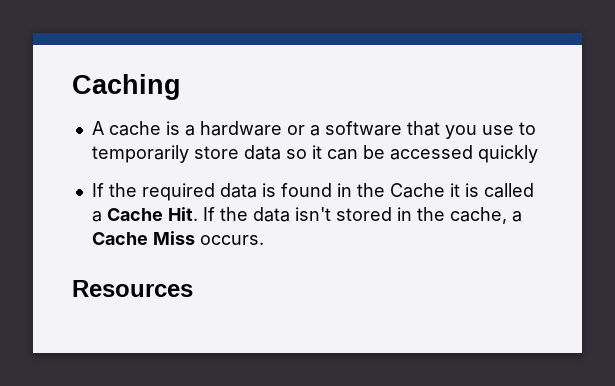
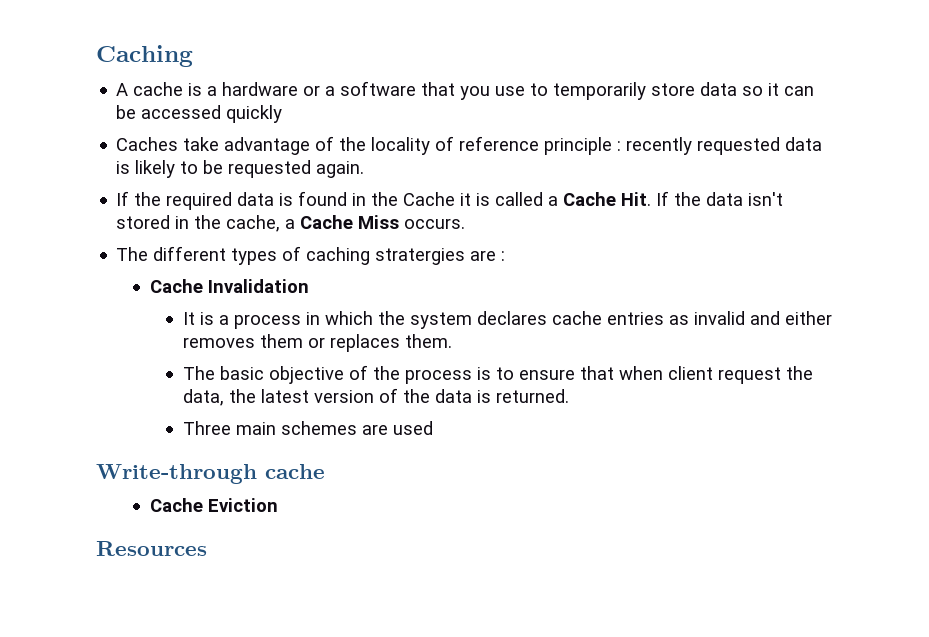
+ Caches take advantage of the locality of reference principle : recently requested data is likely to be requested again.
+ The different types of caching stratergies are :
+ Cache Invalidation
+ It is a process in which the system declares cache entries as invalid and either removes them or replaces them.
+ The basic objective of the process is to ensure that when client request the data, the latest version of the data is returned.
+ Three main schemes are used
+ Write-through cache
+ Cache Eviction

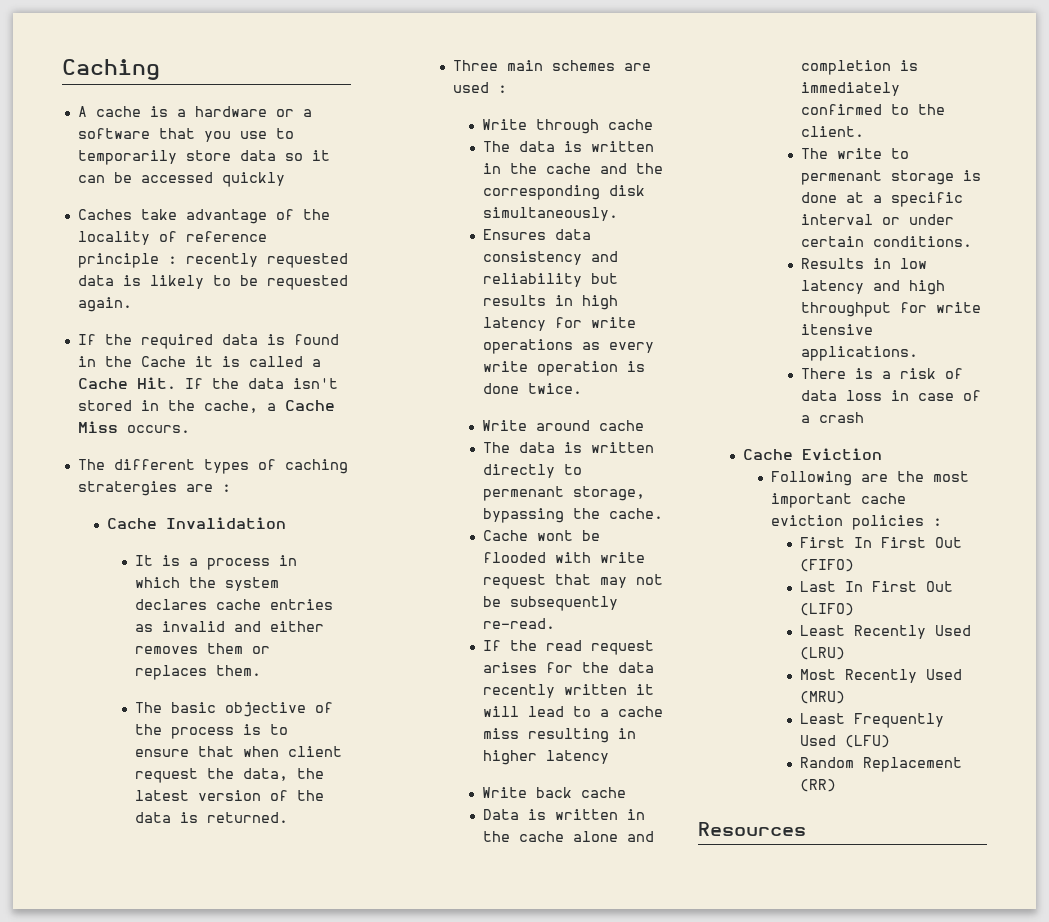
- Three main schemes are used
- Write-through cache
+ Three main schemes are used :
+ Write through cache
+ The data is written in the cache and the corresponding disk simultaneously.
+ Ensures data consistency and reliability but results in high latency for write operations as every write operation is done twice.
+ Write around cache
+ The data is written directly to permenant storage, bypassing the cache.
+ Cache wont be flooded with write request that may not be subsequently re-read.
+ If the read request arises for the data recently written it will lead to a cache miss resulting in higher latency
+ Write back cache
+ Data is written in the cache alone and completion is immediately confirmed to the client.
+ The write to permenant storage is done at a specific interval or under certain conditions.
+ Results in low latency and high throughput for write itensive applications.
+ There is a risk of data loss in case of a crash
  Cache Eviction
+ Following are the most important cache eviction policies :
+ First In First Out (FIFO)
+ Last In First Out (LIFO)
+ Least Recently Used (LRU)
+ Most Recently Used (MRU)
+ Least Frequently Used (LFU)
+ Random Replacement (RR)

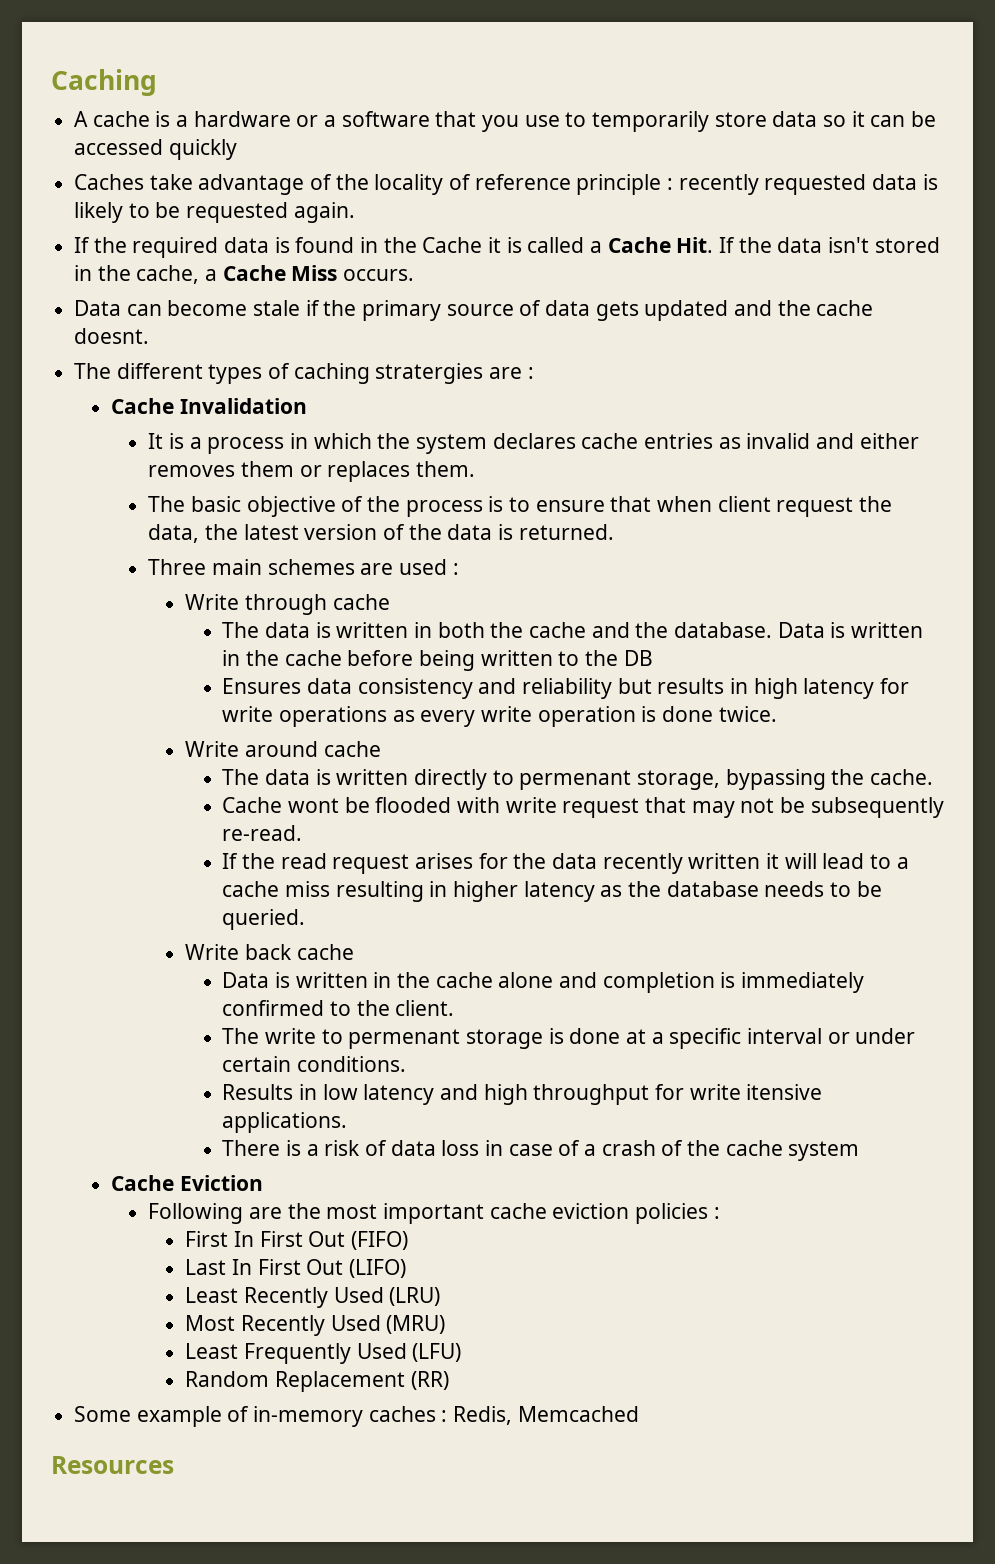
+ Data can become stale if the primary source of data gets updated and the cache doesnt.
- The data is written in the cache and the corresponding disk simultaneously.
+ The data is written in both the cache and the database. Data is written in the cache before being written to the DB
- If the read request arises for the data recently written it will lead to a cache miss resulting in higher latency
+ If the read request arises for the data recently written it will lead to a cache miss resulting in higher latency as the database needs to be queried.
- There is a risk of data loss in case of a crash
+ There is a risk of data loss in case of a crash of the cache system
+ Some example of in-memory caches : Redis, Memcached

